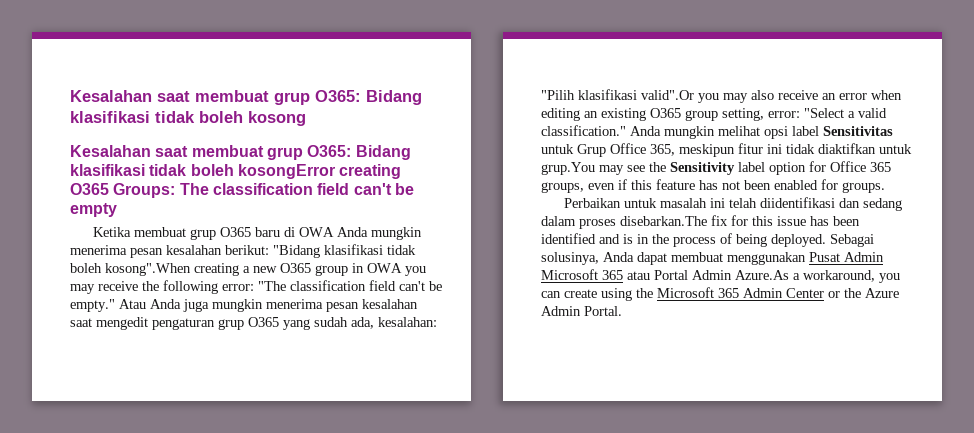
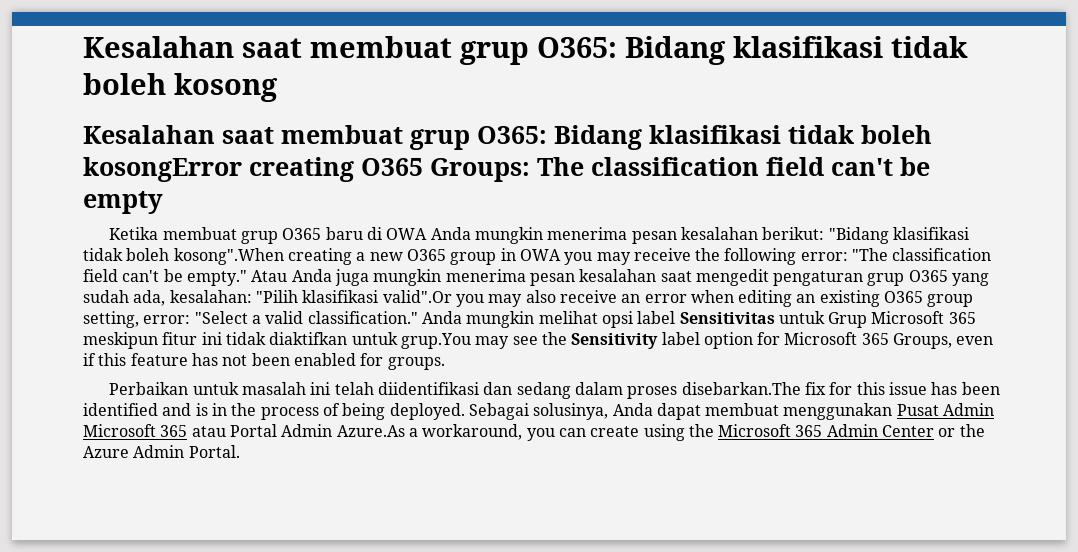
- Anda mungkin melihat opsi label Sensitivitas untuk Grup Office 365, meskipun fitur ini tidak diaktifkan untuk grup.You may see the Sensitivity label option for Office 365 groups, even if this feature has not been enabled for groups.
+ Anda mungkin melihat opsi label Sensitivitas untuk Grup Microsoft 365 meskipun fitur ini tidak diaktifkan untuk grup.You may see the Sensitivity label option for Microsoft 365 Groups, even if this feature has not been enabled for groups.

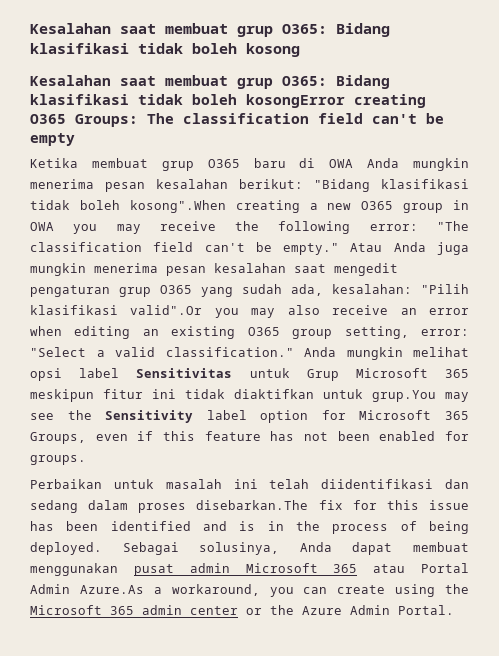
- Sebagai solusinya, Anda dapat membuat menggunakan Pusat Admin Microsoft 365 atau Portal Admin Azure.As a workaround, you can create using the Microsoft 365 Admin Center or the Azure Admin Portal.
+ Sebagai solusinya, Anda dapat membuat menggunakan pusat admin Microsoft 365 atau Portal Admin Azure.As a workaround, you can create using the Microsoft 365 admin center or the Azure Admin Portal.

